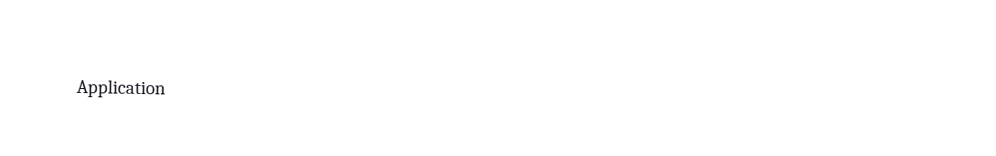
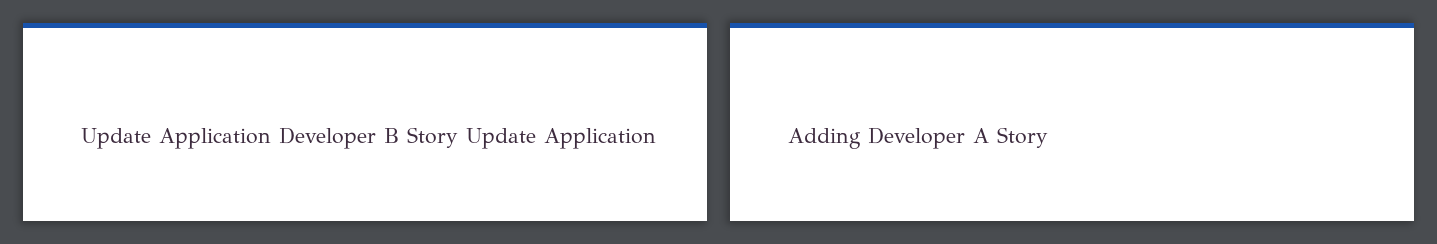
- Application
+ Update Application Developer B Story Update Application Adding Developer A Story

